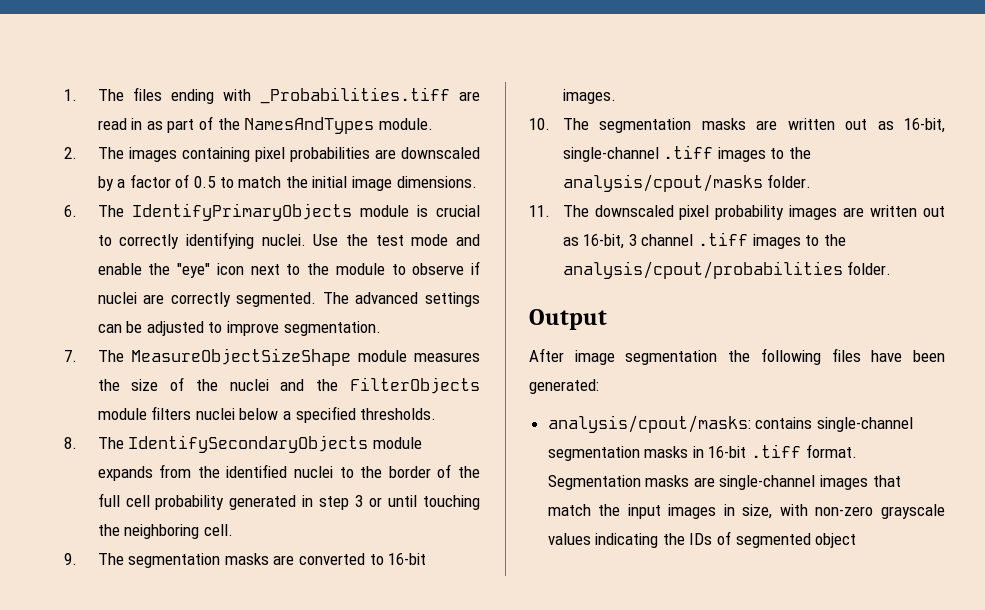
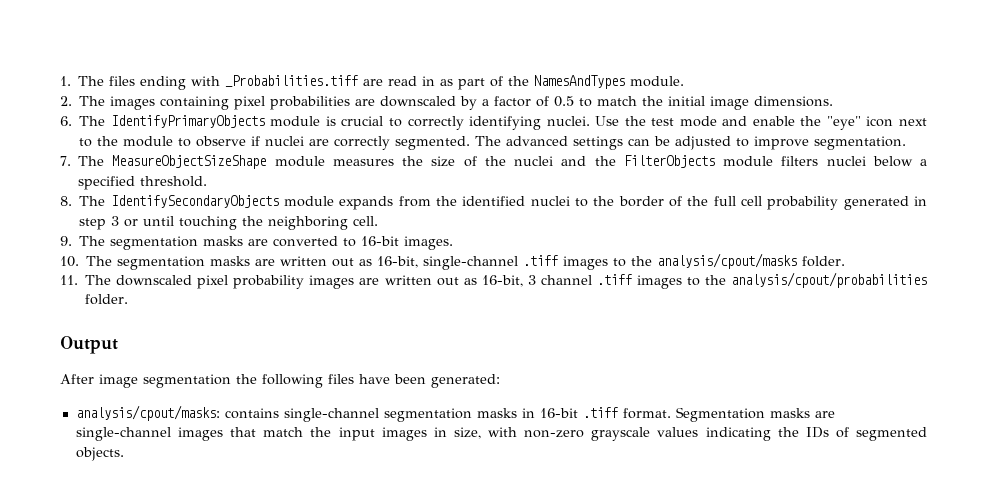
- 7. The MeasureObjectSizeShape module measures the size of the nuclei and the FilterObjects module filters nuclei below a specified thresholds.
+ 7. The MeasureObjectSizeShape module measures the size of the nuclei and the FilterObjects module filters nuclei below a specified threshold.
- Segmentation masks are single-channel images that match the input images in size, with non-zero grayscale values indicating the IDs of segmented object
+ Segmentation masks are single-channel images that match the input images in size, with non-zero grayscale values indicating the IDs of segmented objects.

